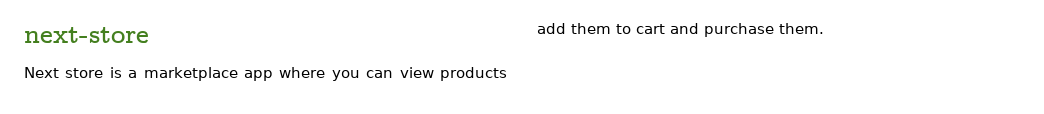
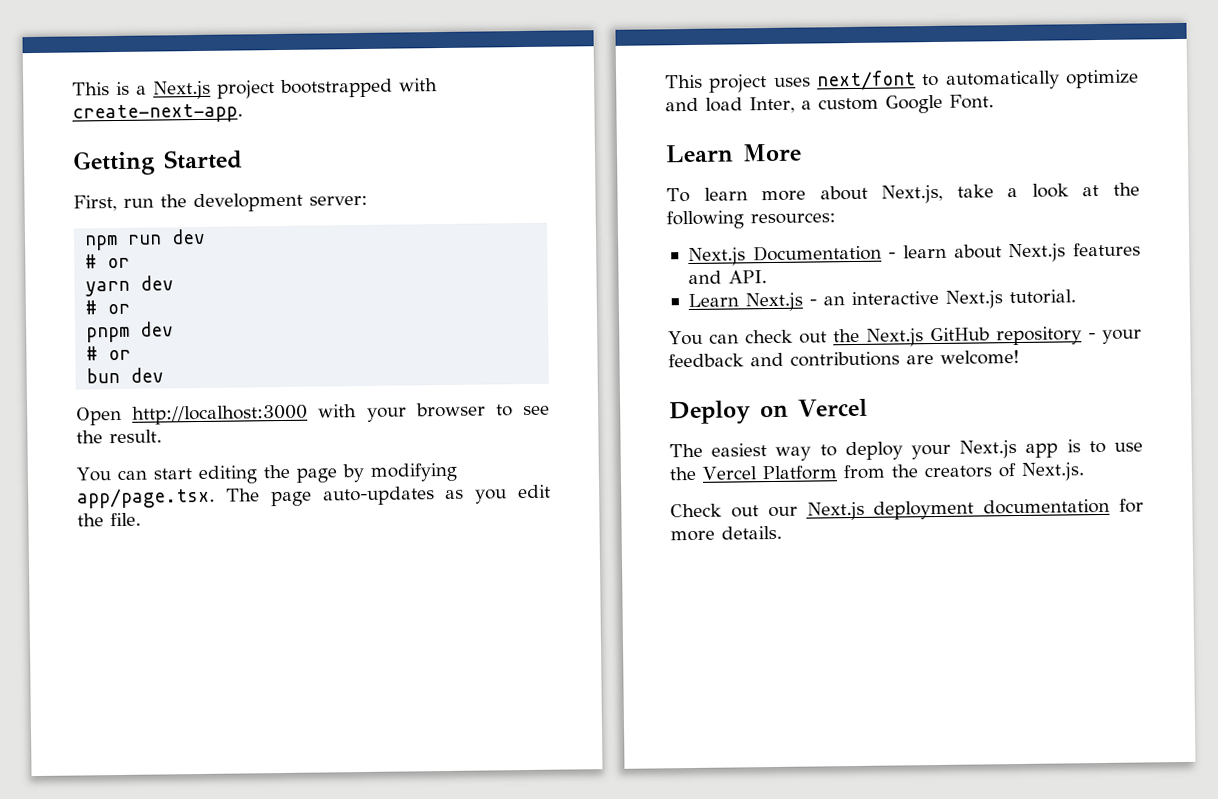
- next-store
- Next store is a marketplace app where you can view products add them to cart and purchase them.
+ This is a Next.js project bootstrapped with create-next-app.
+ Getting Started
+ First, run the development server:
+ npm run dev
+ # or
+ yarn dev
+ # or
+ pnpm dev
+ # or
+ bun dev
+ Open http://localhost:3000 with your browser to see the result.
+ You can start editing the page by modifying app/page.tsx. The page auto-updates as you edit the file.
+ This project uses next/font to automatically optimize and load Inter, a custom Google Font.
+ Learn More
+ To learn more about Next.js, take a look at the following resources:
+ Next.js Documentation - learn about Next.js features and API.
+ Learn Next.js - an interactive Next.js tutorial.
+ You can check out the Next.js GitHub repository - your feedback and contributions are welcome!
+ Deploy on Vercel
+ The easiest way to deploy your Next.js app is to use the Vercel Platform from the creators of Next.js.
+ Check out our Next.js deployment documentation for more details.

